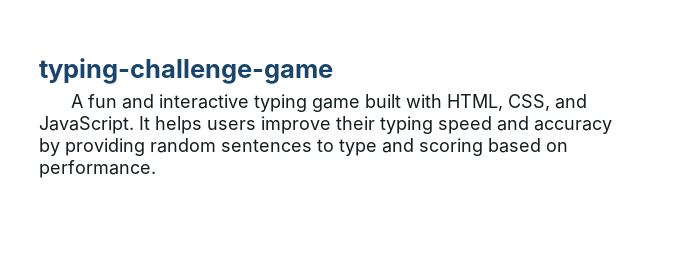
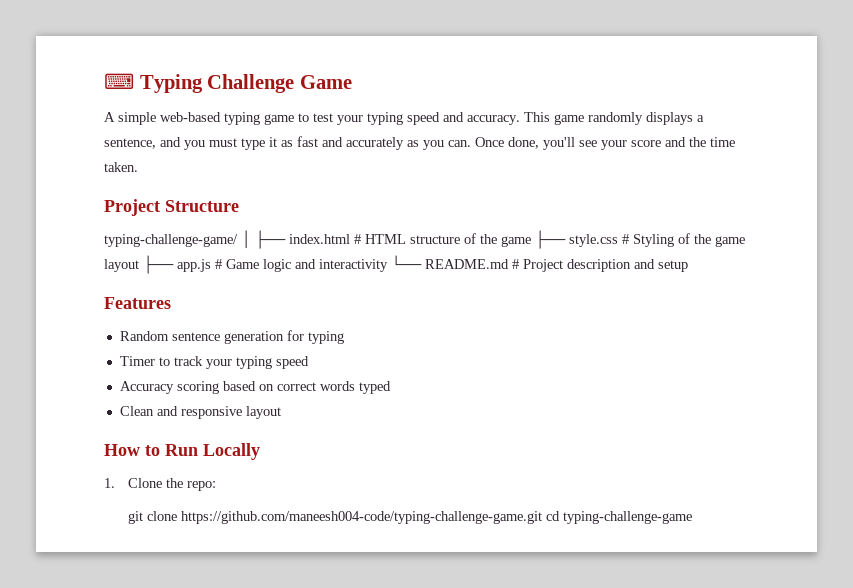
- typing-challenge-game
- A fun and interactive typing game built with HTML, CSS, and JavaScript. It helps users improve their typing speed and accuracy by providing random sentences to type and scoring based on performance.
+ ⌨ Typing Challenge Game
+ A simple web-based typing game to test your typing speed and accuracy. This game randomly displays a sentence, and you must type it as fast and accurately as you can. Once done, you'll see your score and the time taken.
+ Project Structure
+ typing-challenge-game/ │ ├── index.html # HTML structure of the game ├── style.css # Styling of the game layout ├── app.js # Game logic and interactivity └── README.md # Project description and setup
+ Features
+ Random sentence generation for typing
+ Timer to track your typing speed
+ Accuracy scoring based on correct words typed
+ Clean and responsive layout
+ How to Run Locally
+ 1. Clone the repo:
+ git clone https://github.com/maneesh004-code/typing-challenge-game.git cd typing-challenge-game

